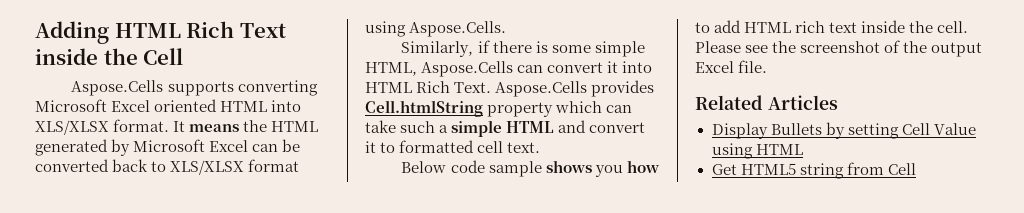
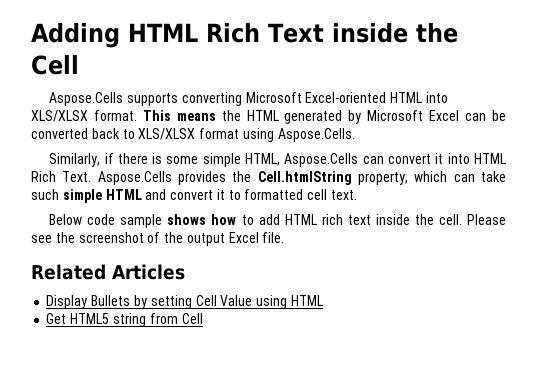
- Aspose.Cells supports converting Microsoft Excel oriented HTML into XLS/XLSX format.
+ Aspose.Cells supports converting Microsoft Excel‑oriented HTML into XLS/XLSX format.
- It means the HTML generated by Microsoft Excel can be converted back to XLS/XLSX format using Aspose.Cells.
+ This means the HTML generated by Microsoft Excel can be converted back to XLS/XLSX format using Aspose.Cells.
- Aspose.Cells provides Cell.htmlString property which can take such a simple HTML and convert it to formatted cell text.
+ Aspose.Cells provides the Cell.htmlString property, which can take such simple HTML and convert it to formatted cell text.
- Below code sample shows you how to add HTML rich text inside the cell.
+ Below code sample shows how to add HTML rich text inside the cell.

